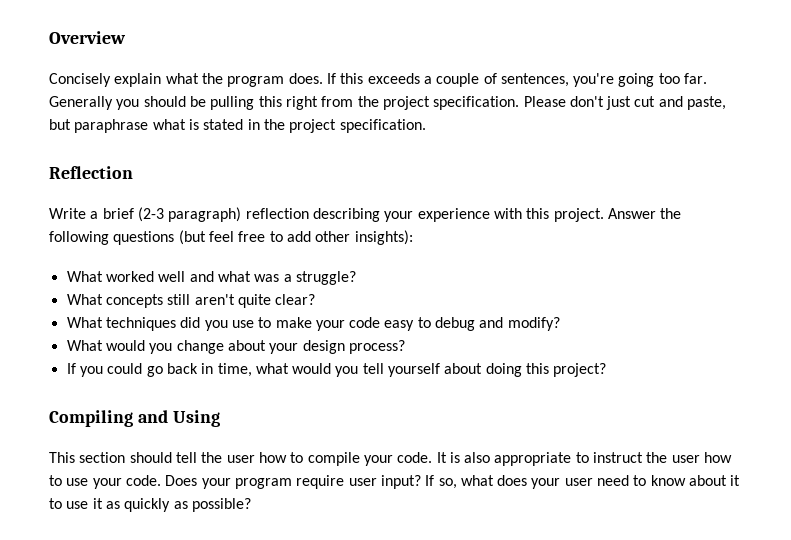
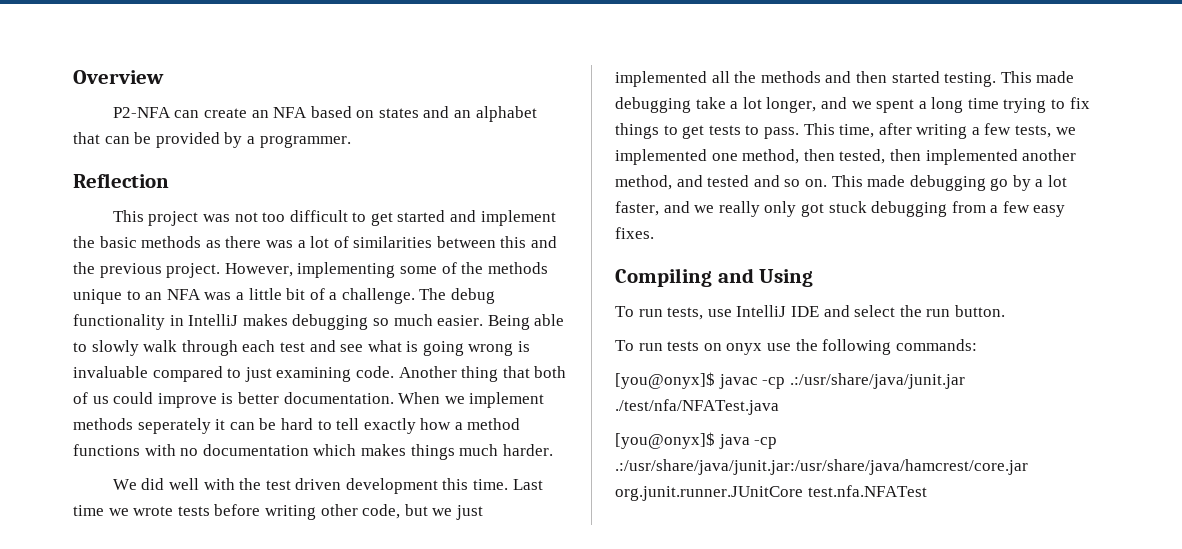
- Concisely explain what the program does. If this exceeds a couple of sentences, you're going too far. Generally you should be pulling this right from the project specification. Please don't just cut and paste, but paraphrase what is stated in the project specification.
+ P2-NFA can create an NFA based on states and an alphabet that can be provided by a programmer.
  Reflection
- Write a brief (2-3 paragraph) reflection describing your experience with this project. Answer the following questions (but feel free to add other insights):
- What worked well and what was a struggle?
- What concepts still aren't quite clear?
- What techniques did you use to make your code easy to debug and modify?
- What would you change about your design process?
- If you could go back in time, what would you tell yourself about doing this project?
+ This project was not too difficult to get started and implement the basic methods as there was a lot of similarities between this and the previous project. However, implementing some of the methods unique to an NFA was a little bit of a challenge. The debug functionality in IntelliJ makes debugging so much easier. Being able to slowly walk through each test and see what is going wrong is invaluable compared to just examining code. Another thing that both of us could improve is better documentation. When we implement methods seperately it can be hard to tell exactly how a method functions with no documentation which makes things much harder.
+ We did well with the test driven development this time. Last time we wrote tests before writing other code, but we just implemented all the methods and then started testing. This made debugging take a lot longer, and we spent a long time trying to fix things to get tests to pass. This time, after writing a few tests, we implemented one method, then tested, then implemented another method, and tested and so on. This made debugging go by a lot faster, and we really only got stuck debugging from a few easy fixes.
  Compiling and Using
- This section should tell the user how to compile your code. It is also appropriate to instruct the user how to use your code. Does your program require user input? If so, what does your user need to know about it to use it as quickly as possible?
+ To run tests, use IntelliJ IDE and select the run button.
+ To run tests on onyx use the following commands:
+ [you@onyx]$ javac -cp .:/usr/share/java/junit.jar ./test/nfa/NFATest.java
+ [you@onyx]$ java -cp .:/usr/share/java/junit.jar:/usr/share/java/hamcrest/core.jar org.junit.runner.JUnitCore test.nfa.NFATest

